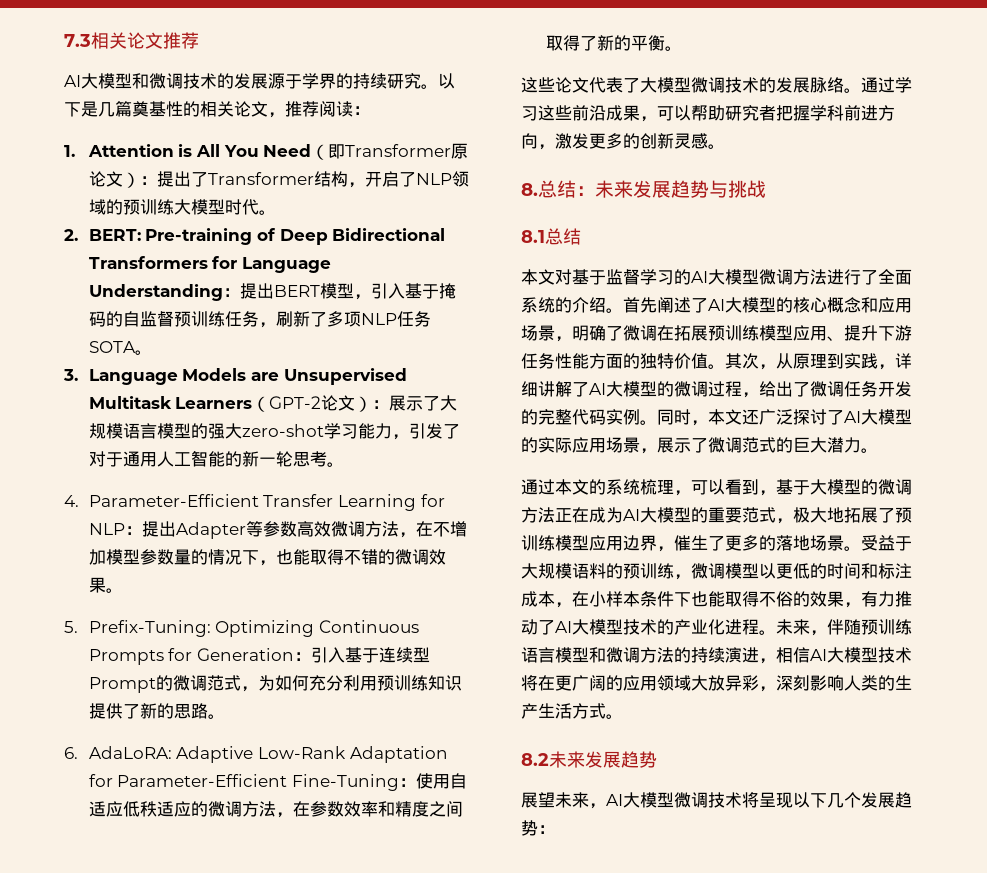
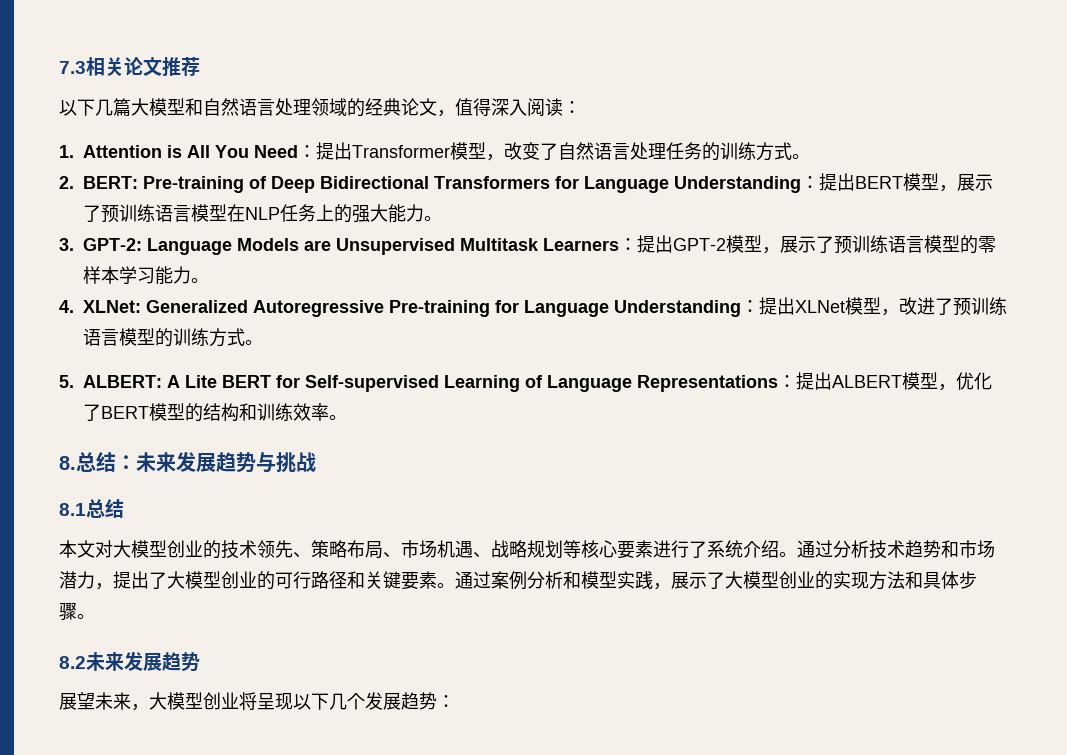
- AI大模型和微调技术的发展源于学界的持续研究。以下是几篇奠基性的相关论文，推荐阅读：
+ 以下几篇大模型和自然语言处理领域的经典论文，值得深入阅读：
- 1. Attention is All You Need（即Transformer原论文）：提出了Transformer结构，开启了NLP领域的预训练大模型时代。
+ 1. Attention is All You Need：提出Transformer模型，改变了自然语言处理任务的训练方式。
- 2. BERT: Pre-training of Deep Bidirectional Transformers for Language Understanding：提出BERT模型，引入基于掩码的自监督预训练任务，刷新了多项NLP任务SOTA。
+ 2. BERT: Pre-training of Deep Bidirectional Transformers for Language Understanding：提出BERT模型，展示了预训练语言模型在NLP任务上的强大能力。
- 3. Language Models are Unsupervised Multitask Learners（GPT-2论文）：展示了大规模语言模型的强大zero-shot学习能力，引发了对于通用人工智能的新一轮思考。
- 4. Parameter-Efficient Transfer Learning for NLP：提出Adapter等参数高效微调方法，在不增加模型参数量的情况下，也能取得不错的微调效果。
- 5. Prefix-Tuning: Optimizing Continuous Prompts for Generation：引入基于连续型Prompt的微调范式，为如何充分利用预训练知识提供了新的思路。
- 6. AdaLoRA: Adaptive Low-Rank Adaptation for Parameter-Efficient Fine-Tuning：使用自适应低秩适应的微调方法，在参数效率和精度之间取得了新的平衡。
- 这些论文代表了大模型微调技术的发展脉络。通过学习这些前沿成果，可以帮助研究者把握学科前进方向，激发更多的创新灵感。
+ 3. GPT-2: Language Models are Unsupervised Multitask Learners：提出GPT-2模型，展示了预训练语言模型的零样本学习能力。
+ 4. XLNet: Generalized Autoregressive Pre-training for Language Understanding：提出XLNet模型，改进了预训练语言模型的训练方式。
+ 5. ALBERT: A Lite BERT for Self-supervised Learning of Language Representations：提出ALBERT模型，优化了BERT模型的结构和训练效率。
- 本文对基于监督学习的AI大模型微调方法进行了全面系统的介绍。首先阐述了AI大模型的核心概念和应用场景，明确了微调在拓展预训练模型应用、提升下游任务性能方面的独特价值。其次，从原理到实践，详细讲解了AI大模型的微调过程，给出了微调任务开发的完整代码实例。同时，本文还广泛探讨了AI大模型的实际应用场景，展示了微调范式的巨大潜力。
- 通过本文的系统梳理，可以看到，基于大模型的微调方法正在成为AI大模型的重要范式，极大地拓展了预训练模型应用边界，催生了更多的落地场景。受益于大规模语料的预训练，微调模型以更低的时间和标注成本，在小样本条件下也能取得不俗的效果，有力推动了AI大模型技术的产业化进程。未来，伴随预训练语言模型和微调方法的持续演进，相信AI大模型技术将在更广阔的应用领域大放异彩，深刻影响人类的生产生活方式。
+ 本文对大模型创业的技术领先、策略布局、市场机遇、战略规划等核心要素进行了系统介绍。通过分析技术趋势和市场潜力，提出了大模型创业的可行路径和关键要素。通过案例分析和模型实践，展示了大模型创业的实现方法和具体步骤。
- 展望未来，AI大模型微调技术将呈现以下几个发展趋势：
+ 展望未来，大模型创业将呈现以下几个发展趋势：

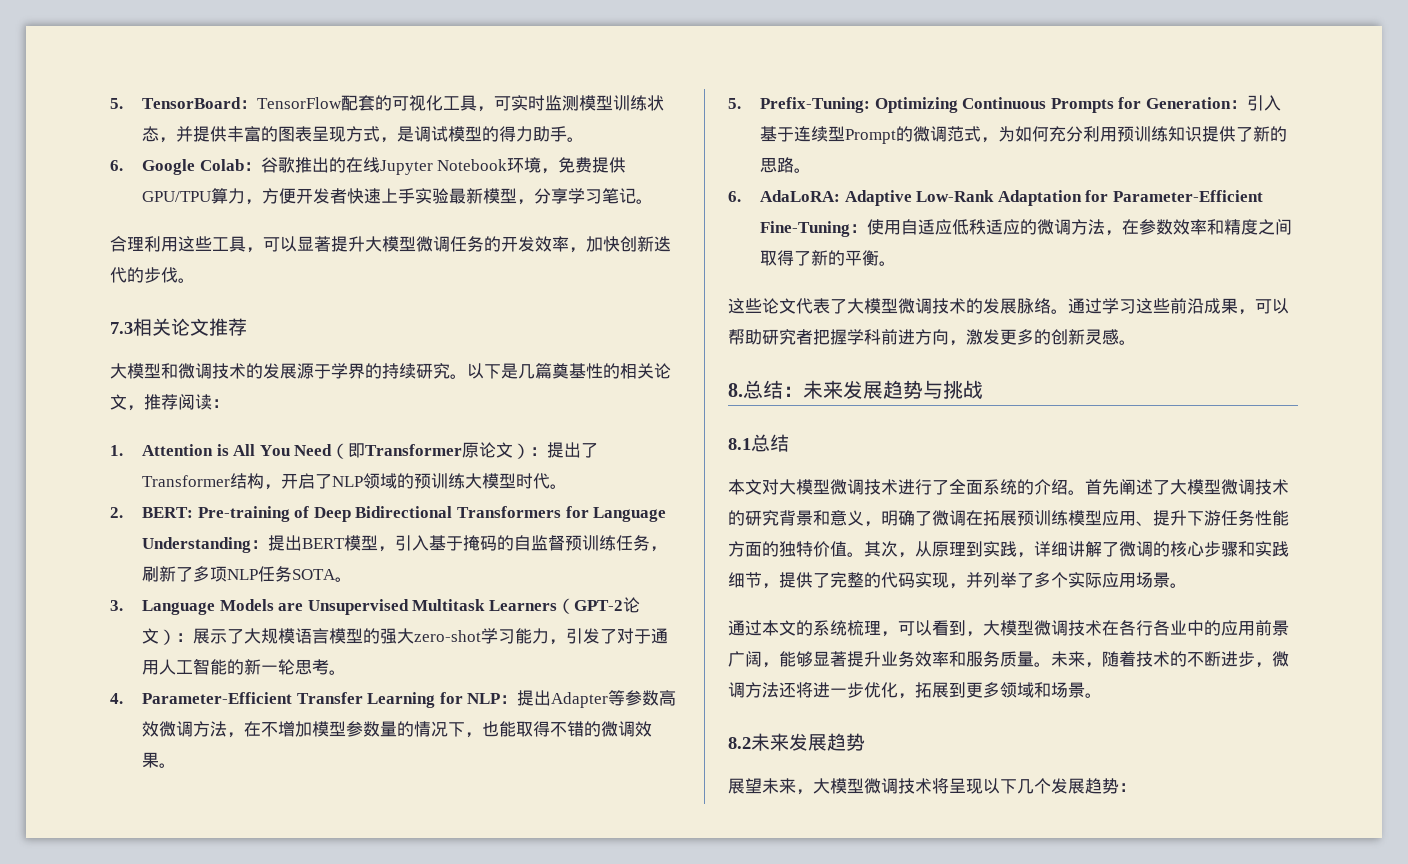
+ 5. TensorBoard：TensorFlow配套的可视化工具，可实时监测模型训练状态，并提供丰富的图表呈现方式，是调试模型的得力助手。
+ 6. Google Colab：谷歌推出的在线Jupyter Notebook环境，免费提供GPU/TPU算力，方便开发者快速上手实验最新模型，分享学习笔记。
+ 合理利用这些工具，可以显著提升大模型微调任务的开发效率，加快创新迭代的步伐。
  7.3相关论文推荐
- 以下几篇大模型和自然语言处理领域的经典论文，值得深入阅读：
+ 大模型和微调技术的发展源于学界的持续研究。以下是几篇奠基性的相关论文，推荐阅读：
- 1. Attention is All You Need：提出Transformer模型，改变了自然语言处理任务的训练方式。
+ 1. Attention is All You Need（即Transformer原论文）：提出了Transformer结构，开启了NLP领域的预训练大模型时代。
- 2. BERT: Pre-training of Deep Bidirectional Transformers for Language Understanding：提出BERT模型，展示了预训练语言模型在NLP任务上的强大能力。
+ 2. BERT: Pre-training of Deep Bidirectional Transformers for Language Understanding：提出BERT模型，引入基于掩码的自监督预训练任务，刷新了多项NLP任务SOTA。
- 3. GPT-2: Language Models are Unsupervised Multitask Learners：提出GPT-2模型，展示了预训练语言模型的零样本学习能力。
- 4. XLNet: Generalized Autoregressive Pre-training for Language Understanding：提出XLNet模型，改进了预训练语言模型的训练方式。
- 5. ALBERT: A Lite BERT for Self-supervised Learning of Language Representations：提出ALBERT模型，优化了BERT模型的结构和训练效率。
+ 3. Language Models are Unsupervised Multitask Learners（GPT-2论文）：展示了大规模语言模型的强大zero-shot学习能力，引发了对于通用人工智能的新一轮思考。
+ 4. Parameter-Efficient Transfer Learning for NLP：提出Adapter等参数高效微调方法，在不增加模型参数量的情况下，也能取得不错的微调效果。
+ 5. Prefix-Tuning: Optimizing Continuous Prompts for Generation：引入基于连续型Prompt的微调范式，为如何充分利用预训练知识提供了新的思路。
+ 6. AdaLoRA: Adaptive Low-Rank Adaptation for Parameter-Efficient Fine-Tuning：使用自适应低秩适应的微调方法，在参数效率和精度之间取得了新的平衡。
+ 这些论文代表了大模型微调技术的发展脉络。通过学习这些前沿成果，可以帮助研究者把握学科前进方向，激发更多的创新灵感。
- 本文对大模型创业的技术领先、策略布局、市场机遇、战略规划等核心要素进行了系统介绍。通过分析技术趋势和市场潜力，提出了大模型创业的可行路径和关键要素。通过案例分析和模型实践，展示了大模型创业的实现方法和具体步骤。
+ 本文对大模型微调技术进行了全面系统的介绍。首先阐述了大模型微调技术的研究背景和意义，明确了微调在拓展预训练模型应用、提升下游任务性能方面的独特价值。其次，从原理到实践，详细讲解了微调的核心步骤和实践细节，提供了完整的代码实现，并列举了多个实际应用场景。
+ 通过本文的系统梳理，可以看到，大模型微调技术在各行各业中的应用前景广阔，能够显著提升业务效率和服务质量。未来，随着技术的不断进步，微调方法还将进一步优化，拓展到更多领域和场景。
- 展望未来，大模型创业将呈现以下几个发展趋势：
+ 展望未来，大模型微调技术将呈现以下几个发展趋势：

